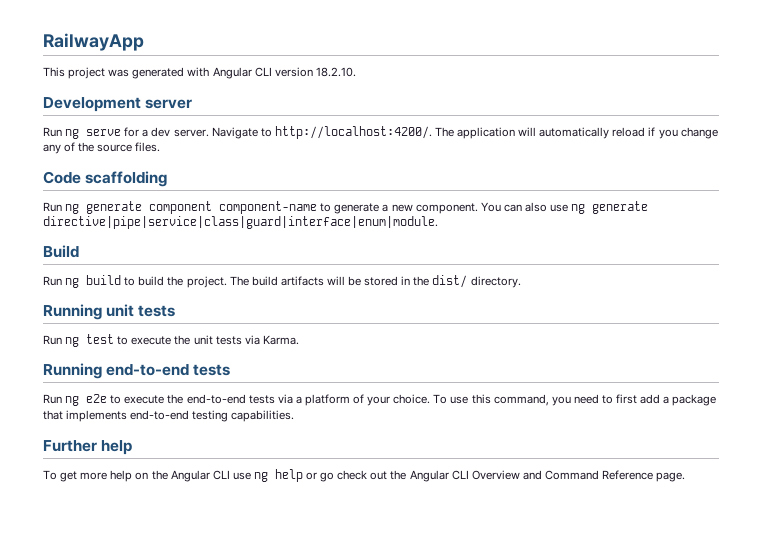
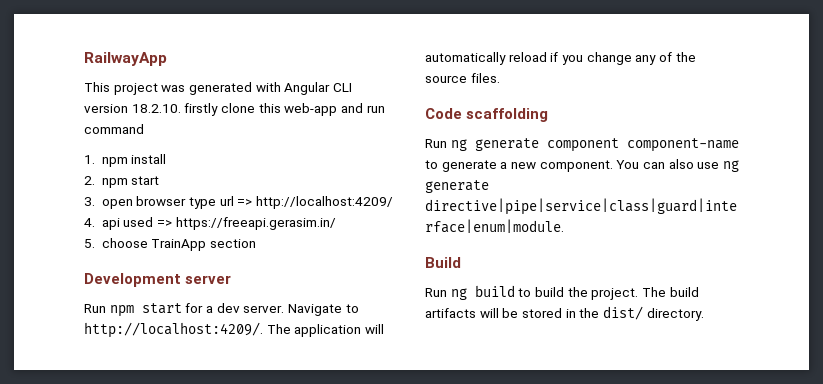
- This project was generated with Angular CLI version 18.2.10.
+ This project was generated with Angular CLI version 18.2.10. firstly clone this web-app and run command
+ 1. npm install
+ 2. npm start
+ 3. open browser type url => http://localhost:4209/
+ 4. api used => https://freeapi.gerasim.in/
+ 5. choose TrainApp section
- Run ng serve for a dev server.
+ Run npm start for a dev server.
- Navigate to http://localhost:4200/.
+ Navigate to http://localhost:4209/.
- Running unit tests
- Run ng test to execute the unit tests via Karma.
- Running end-to-end tests
- Run ng e2e to execute the end-to-end tests via a platform of your choice. To use this command, you need to first add a package that implements end-to-end testing capabilities.
- Further help
- To get more help on the Angular CLI use ng help or go check out the Angular CLI Overview and Command Reference page.

